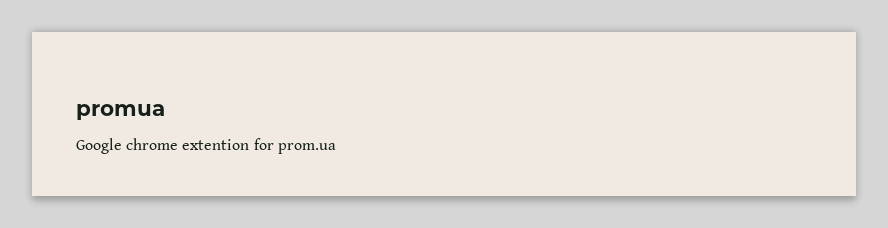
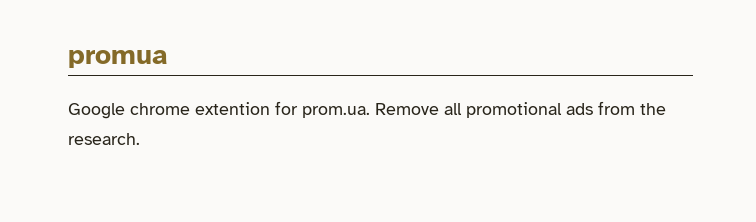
- Google chrome extention for prom.ua
+ Google chrome extention for prom.ua. Remove all promotional ads from the research.

